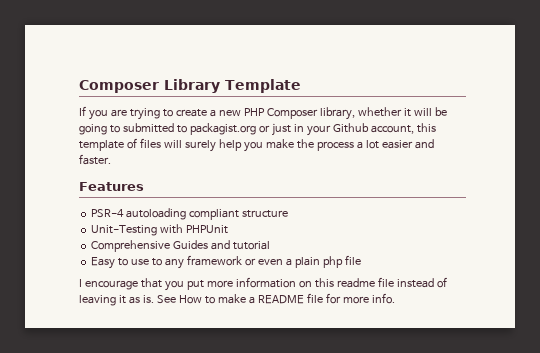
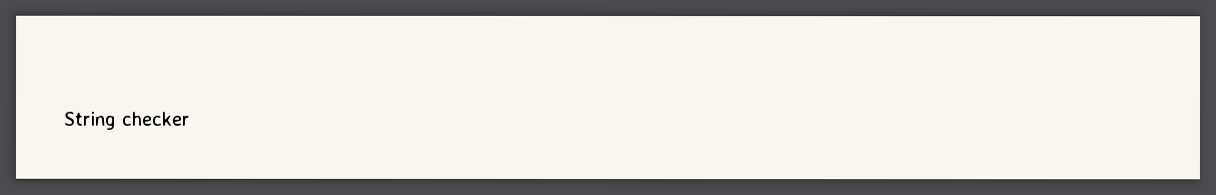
- Composer Library Template
- If you are trying to create a new PHP Composer library, whether it will be going to submitted to packagist.org or just in your Github account, this template of files will surely help you make the process a lot easier and faster.
- Features
- PSR-4 autoloading compliant structure
- Unit-Testing with PHPUnit
- Comprehensive Guides and tutorial
- Easy to use to any framework or even a plain php file
- I encourage that you put more information on this readme file instead of leaving it as is. See How to make a README file for more info.
+ String checker

